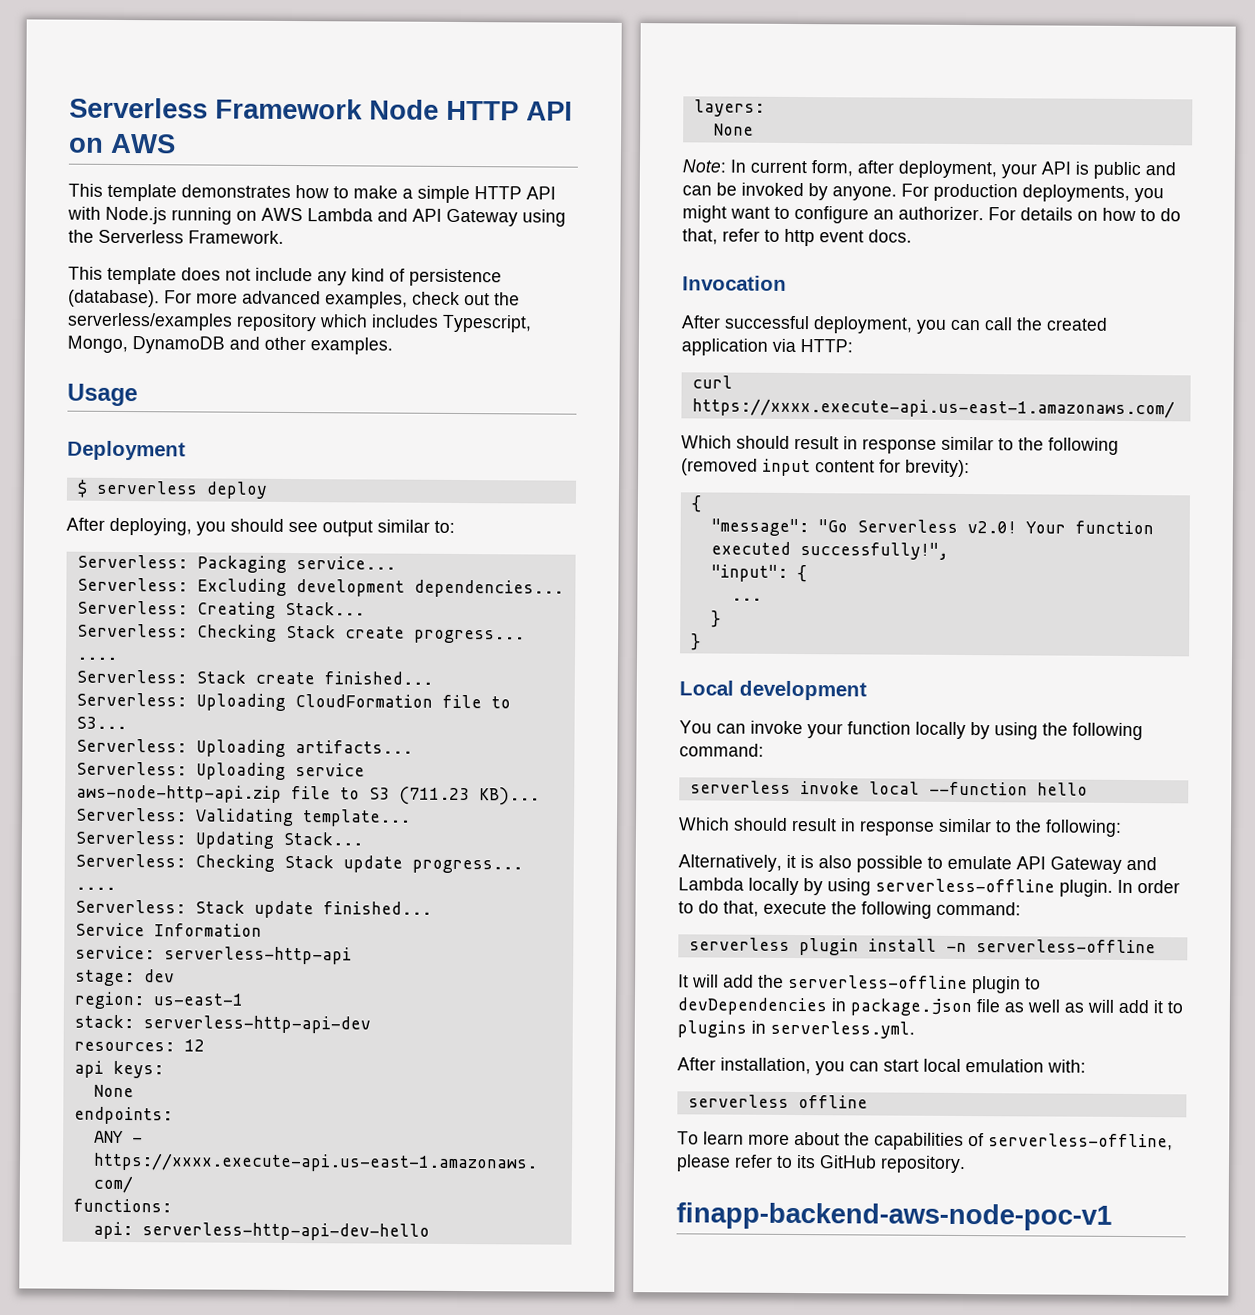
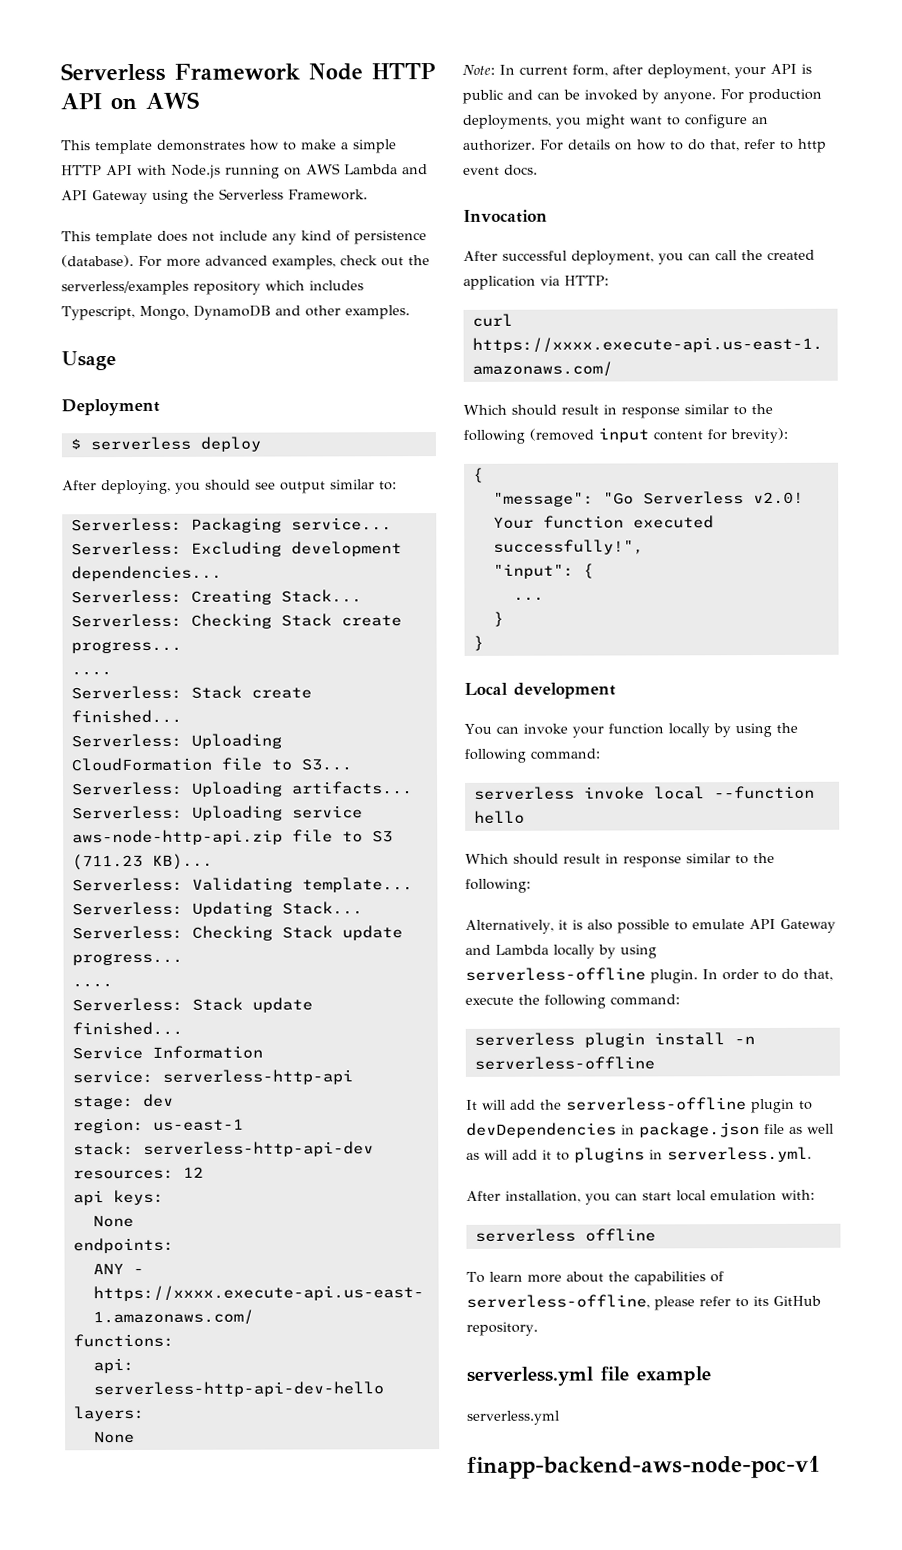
+ serverless.yml file example
+ serverless.yml

